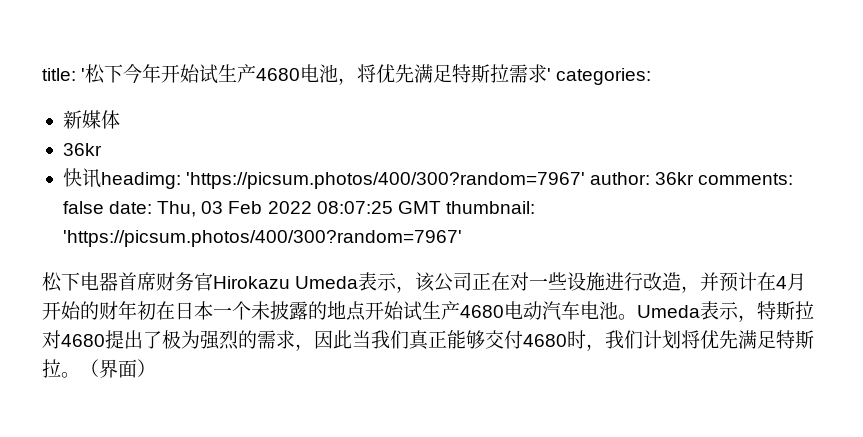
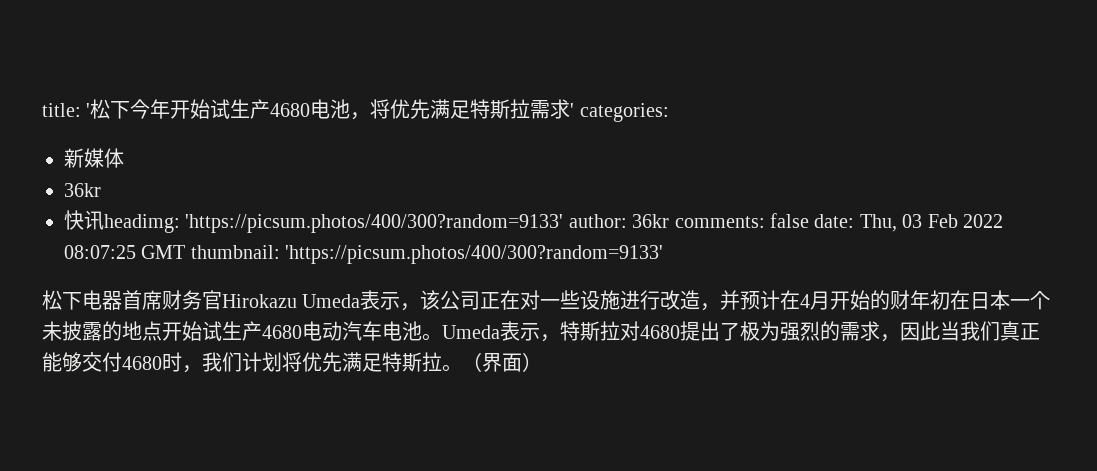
- 快讯headimg: 'https://picsum.photos/400/300?random=7967' author: 36kr comments: false date: Thu, 03 Feb 2022 08:07:25 GMT thumbnail: 'https://picsum.photos/400/300?random=7967'
+ 快讯headimg: 'https://picsum.photos/400/300?random=9133' author: 36kr comments: false date: Thu, 03 Feb 2022 08:07:25 GMT thumbnail: 'https://picsum.photos/400/300?random=9133'

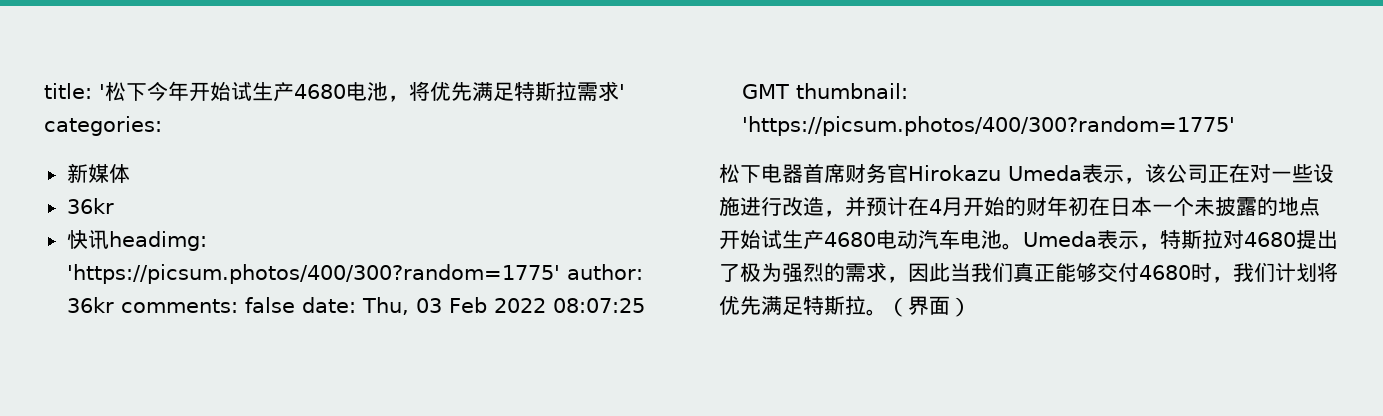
- 快讯headimg: 'https://picsum.photos/400/300?random=9133' author: 36kr comments: false date: Thu, 03 Feb 2022 08:07:25 GMT thumbnail: 'https://picsum.photos/400/300?random=9133'
+ 快讯headimg: 'https://picsum.photos/400/300?random=1775' author: 36kr comments: false date: Thu, 03 Feb 2022 08:07:25 GMT thumbnail: 'https://picsum.photos/400/300?random=1775'

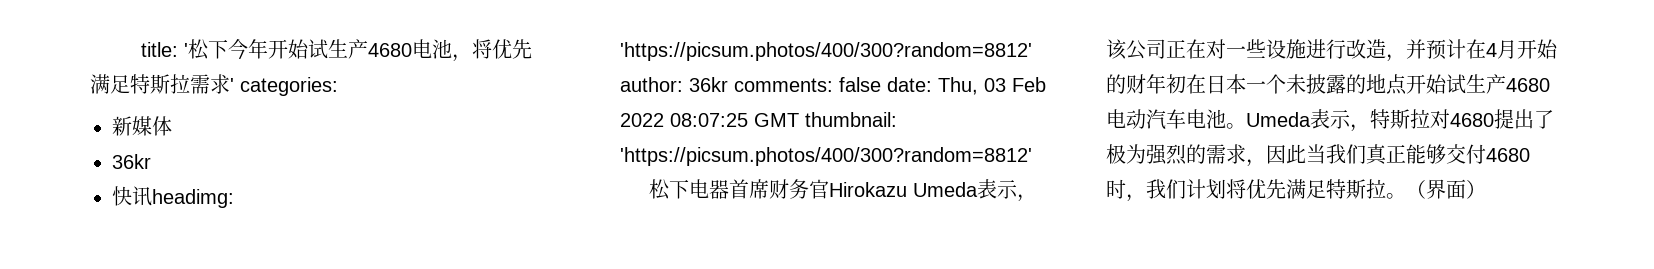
- 快讯headimg: 'https://picsum.photos/400/300?random=1775' author: 36kr comments: false date: Thu, 03 Feb 2022 08:07:25 GMT thumbnail: 'https://picsum.photos/400/300?random=1775'
+ 快讯headimg: 'https://picsum.photos/400/300?random=8812' author: 36kr comments: false date: Thu, 03 Feb 2022 08:07:25 GMT thumbnail: 'https://picsum.photos/400/300?random=8812'

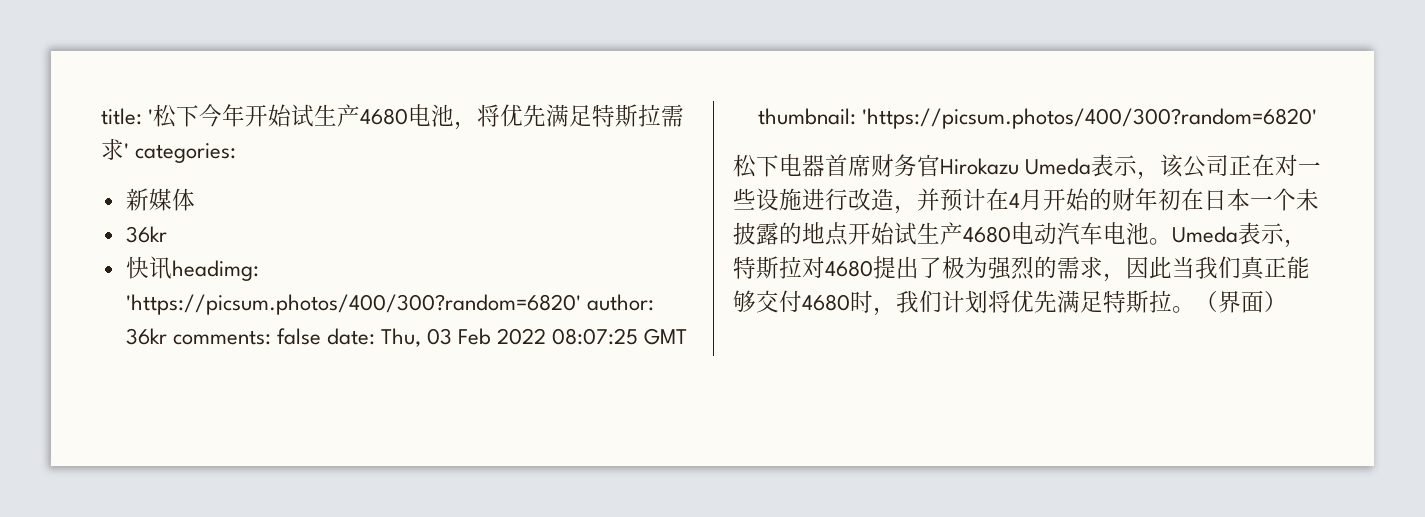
- 快讯headimg: 'https://picsum.photos/400/300?random=8812' author: 36kr comments: false date: Thu, 03 Feb 2022 08:07:25 GMT thumbnail: 'https://picsum.photos/400/300?random=8812'
+ 快讯headimg: 'https://picsum.photos/400/300?random=6820' author: 36kr comments: false date: Thu, 03 Feb 2022 08:07:25 GMT thumbnail: 'https://picsum.photos/400/300?random=6820'

